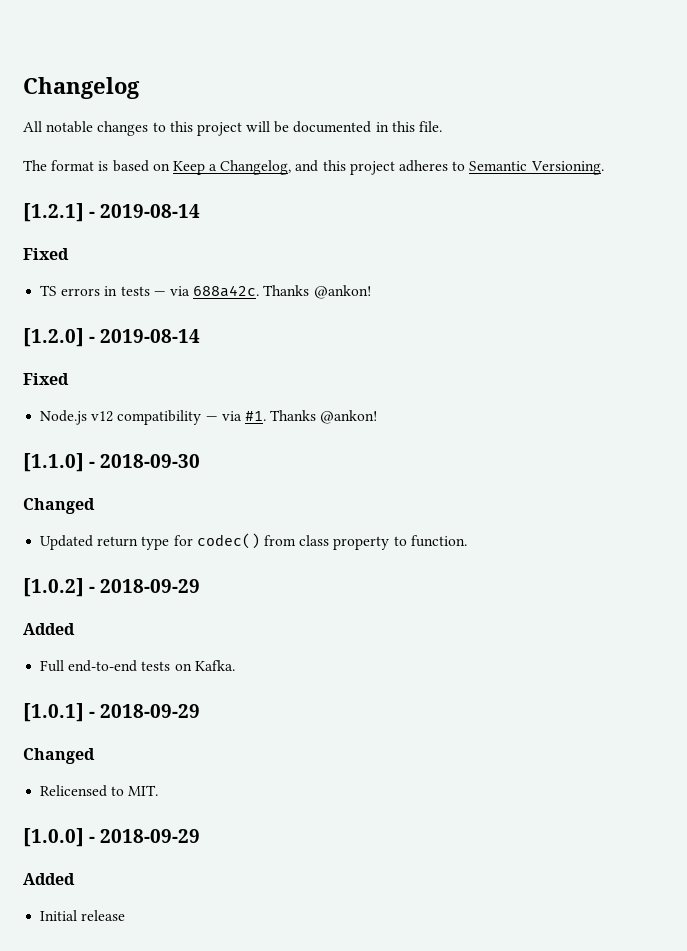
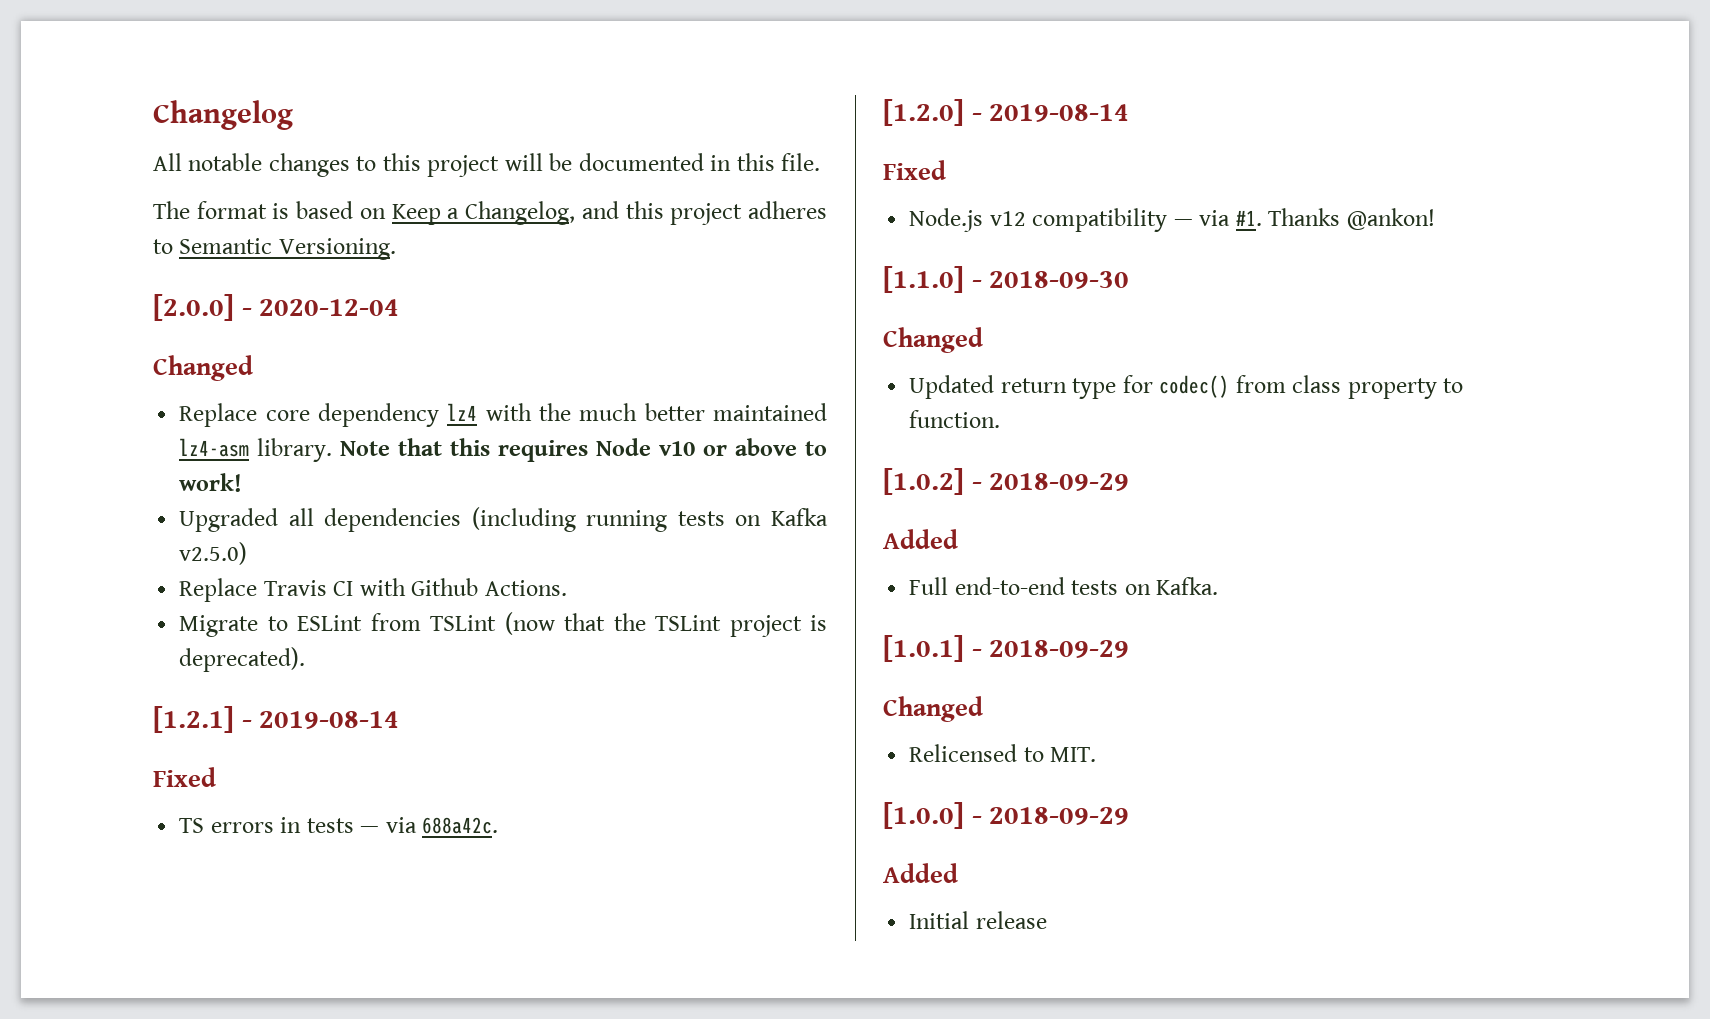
+ [2.0.0] - 2020-12-04
+ Changed
+ Replace core dependency lz4 with the much better maintained lz4-asm library. Note that this requires Node v10 or above to work!
+ Upgraded all dependencies (including running tests on Kafka v2.5.0)
+ Replace Travis CI with Github Actions.
+ Migrate to ESLint from TSLint (now that the TSLint project is deprecated).
- TS errors in tests — via 688a42c. Thanks @ankon!
+ TS errors in tests — via 688a42c.

